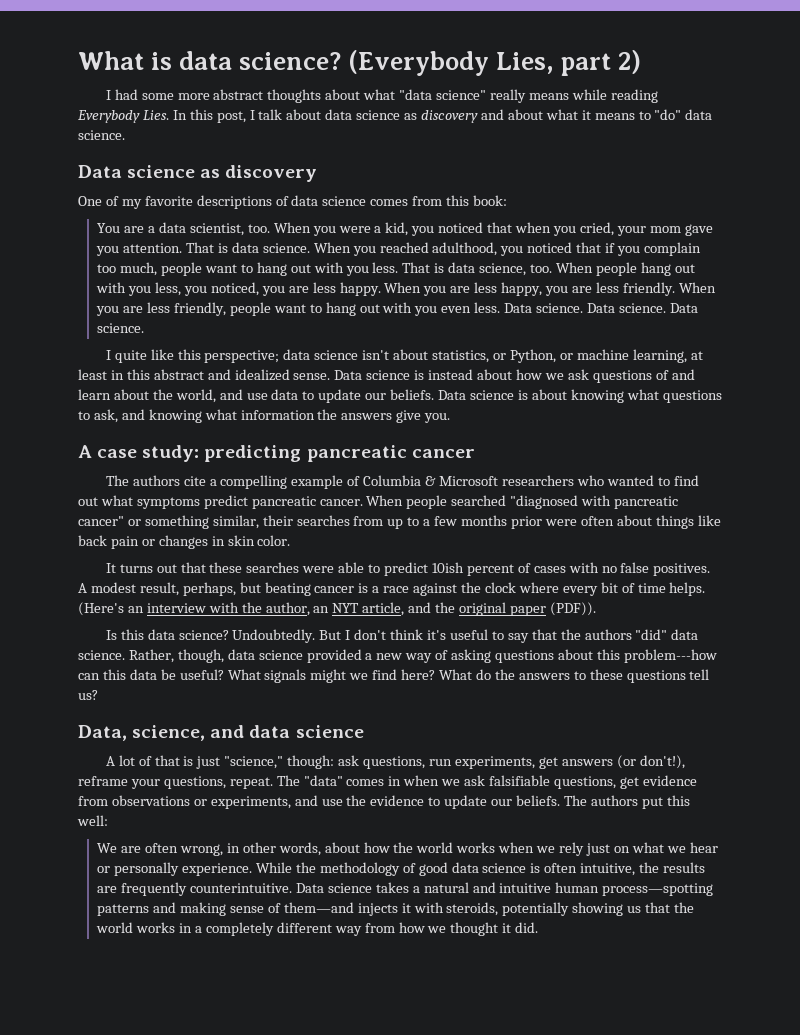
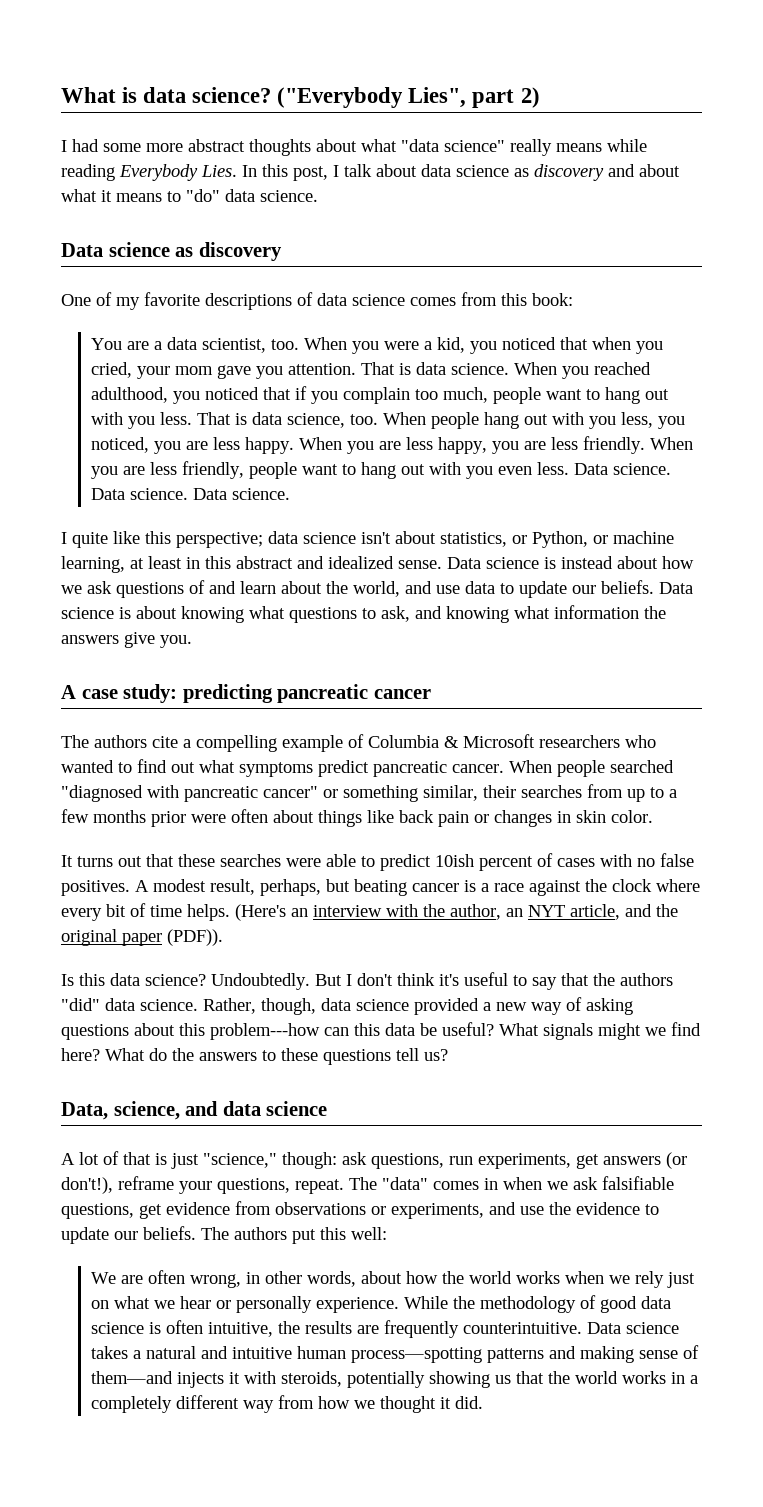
- (Everybody Lies, part 2)
+ ("Everybody Lies", part 2)

